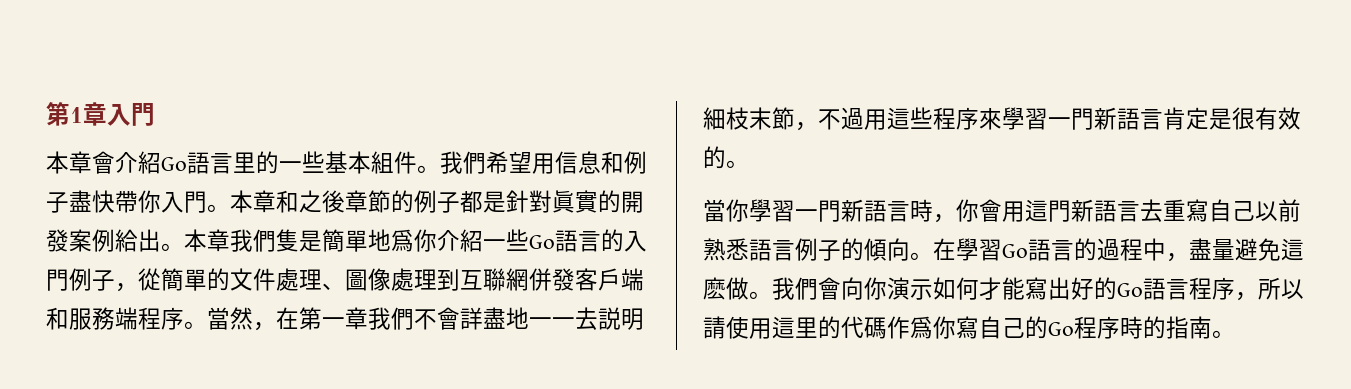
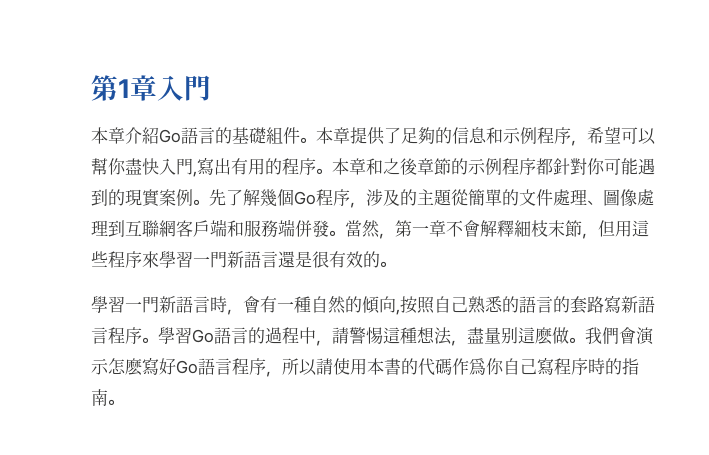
- 本章會介紹Go語言里的一些基本組件。我們希望用信息和例子盡快帶你入門。
+ 本章介紹Go語言的基礎組件。本章提供了足夠的信息和示例程序，希望可以幫你盡快入門,寫出有用的程序。
- 本章和之後章節的例子都是針對眞實的開發案例給出。本章我們隻是簡單地爲你介紹一些Go語言的入門例子，從簡單的文件處理、圖像處理到互聯網併發客戶端和服務端程序。
+ 本章和之後章節的示例程序都針對你可能遇到的現實案例。先了解幾個Go程序，涉及的主題從簡單的文件處理、圖像處理到互聯網客戶端和服務端併發。
- 當然，在第一章我們不會詳盡地一一去説明細枝末節，不過用這些程序來學習一門新語言肯定是很有效的。
+ 當然，第一章不會解釋細枝末節，但用這些程序來學習一門新語言還是很有效的。
- 當你學習一門新語言時，你會用這門新語言去重寫自己以前熟悉語言例子的傾向。在學習Go語言的過程中，盡量避免這麽做。我們會向你演示如何才能寫出好的Go語言程序，所以請使用這里的代碼作爲你寫自己的Go程序時的指南。
+ 學習一門新語言時，會有一種自然的傾向,按照自己熟悉的語言的套路寫新語言程序。學習Go語言的過程中，請警惕這種想法，盡量别這麽做。我們會演示怎麽寫好Go語言程序，所以請使用本書的代碼作爲你自己寫程序時的指南。

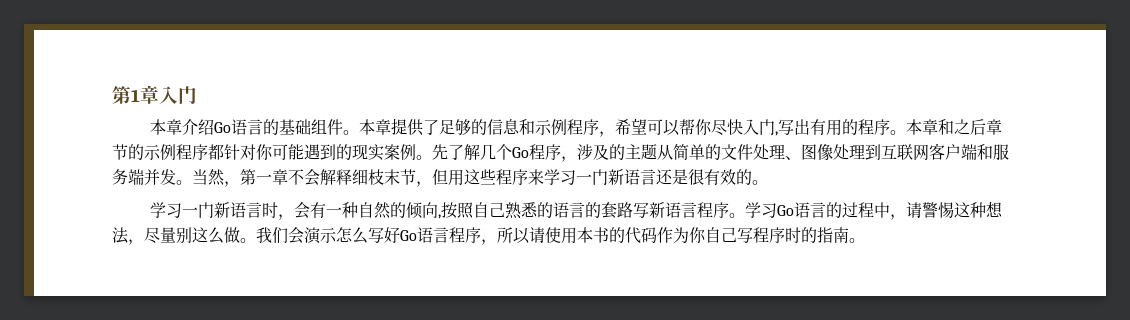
- 第1章入門
+ 第1章入门
- 本章介紹Go語言的基礎組件。
+ 本章介绍Go语言的基础组件。
- 本章提供了足夠的信息和示例程序，希望可以幫你盡快入門,寫出有用的程序。
+ 本章提供了足够的信息和示例程序，希望可以帮你尽快入门,写出有用的程序。
- 本章和之後章節的示例程序都針對你可能遇到的現實案例。
+ 本章和之后章节的示例程序都针对你可能遇到的现实案例。
- 先了解幾個Go程序，涉及的主題從簡單的文件處理、圖像處理到互聯網客戶端和服務端併發。當然，第一章不會解釋細枝末節，但用這些程序來學習一門新語言還是很有效的。
- 學習一門新語言時，會有一種自然的傾向,按照自己熟悉的語言的套路寫新語言程序。
+ 先了解几个Go程序，涉及的主题从简单的文件处理、图像处理到互联网客户端和服务端并发。当然，第一章不会解释细枝末节，但用这些程序来学习一门新语言还是很有效的。
+ 学习一门新语言时，会有一种自然的倾向,按照自己熟悉的语言的套路写新语言程序。
- 學習Go語言的過程中，請警惕這種想法，盡量别這麽做。我們會演示怎麽寫好Go語言程序，所以請使用本書的代碼作爲你自己寫程序時的指南。
+ 学习Go语言的过程中，请警惕这种想法，尽量别这么做。我们会演示怎么写好Go语言程序，所以请使用本书的代码作为你自己写程序时的指南。

